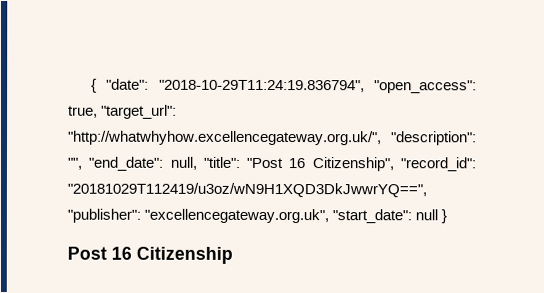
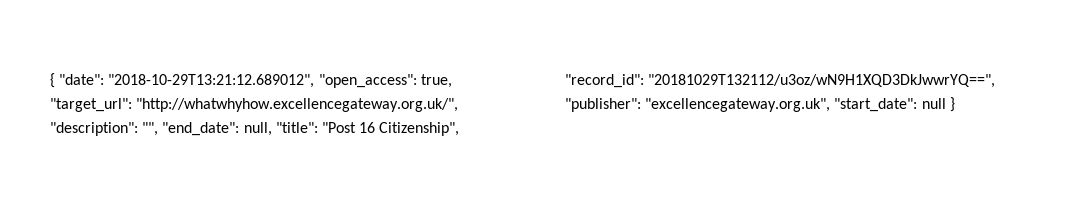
- { "date": "2018-10-29T11:24:19.836794", "open_access": true, "target_url": "http://whatwhyhow.excellencegateway.org.uk/", "description": "", "end_date": null, "title": "Post 16 Citizenship", "record_id": "20181029T112419/u3oz/wN9H1XQD3DkJwwrYQ==", "publisher": "excellencegateway.org.uk", "start_date": null }
+ { "date": "2018-10-29T13:21:12.689012", "open_access": true, "target_url": "http://whatwhyhow.excellencegateway.org.uk/", "description": "", "end_date": null, "title": "Post 16 Citizenship", "record_id": "20181029T132112/u3oz/wN9H1XQD3DkJwwrYQ==", "publisher": "excellencegateway.org.uk", "start_date": null }
- Post 16 Citizenship

